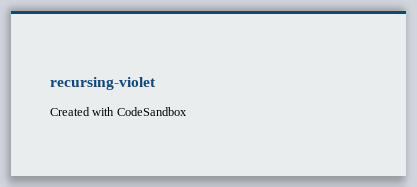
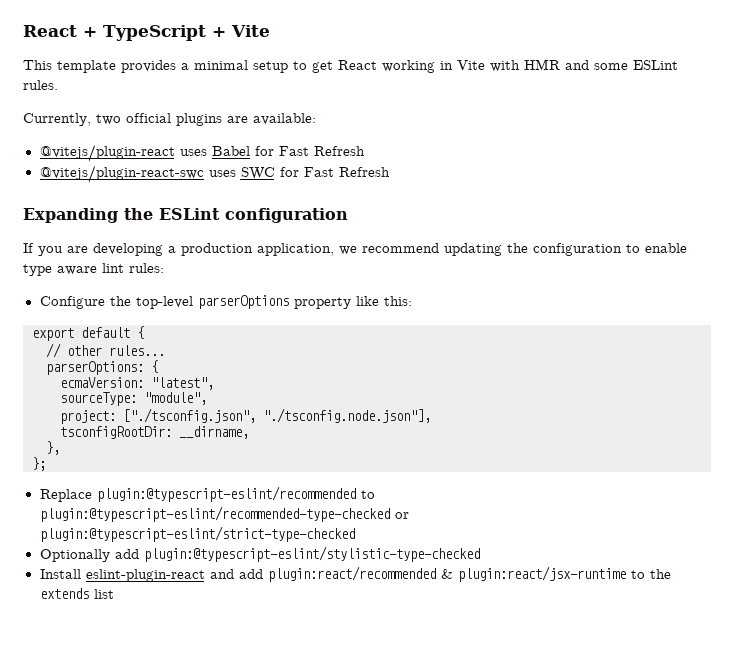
- recursing-violet
- Created with CodeSandbox
+ React + TypeScript + Vite
+ This template provides a minimal setup to get React working in Vite with HMR and some ESLint rules.
+ Currently, two official plugins are available:
+ @vitejs/plugin-react uses Babel for Fast Refresh
+ @vitejs/plugin-react-swc uses SWC for Fast Refresh
+ Expanding the ESLint configuration
+ If you are developing a production application, we recommend updating the configuration to enable type aware lint rules:
+ Configure the top-level parserOptions property like this:
+ export default {
+ // other rules...
+ parserOptions: {
+ ecmaVersion: "latest",
+ sourceType: "module",
+ project: ["./tsconfig.json", "./tsconfig.node.json"],
+ tsconfigRootDir: __dirname,
+ },
+ };
+ Replace plugin:@typescript-eslint/recommended to plugin:@typescript-eslint/recommended-type-checked or plugin:@typescript-eslint/strict-type-checked
+ Optionally add plugin:@typescript-eslint/stylistic-type-checked
+ Install eslint-plugin-react and add plugin:react/recommended & plugin:react/jsx-runtime to the extends list

